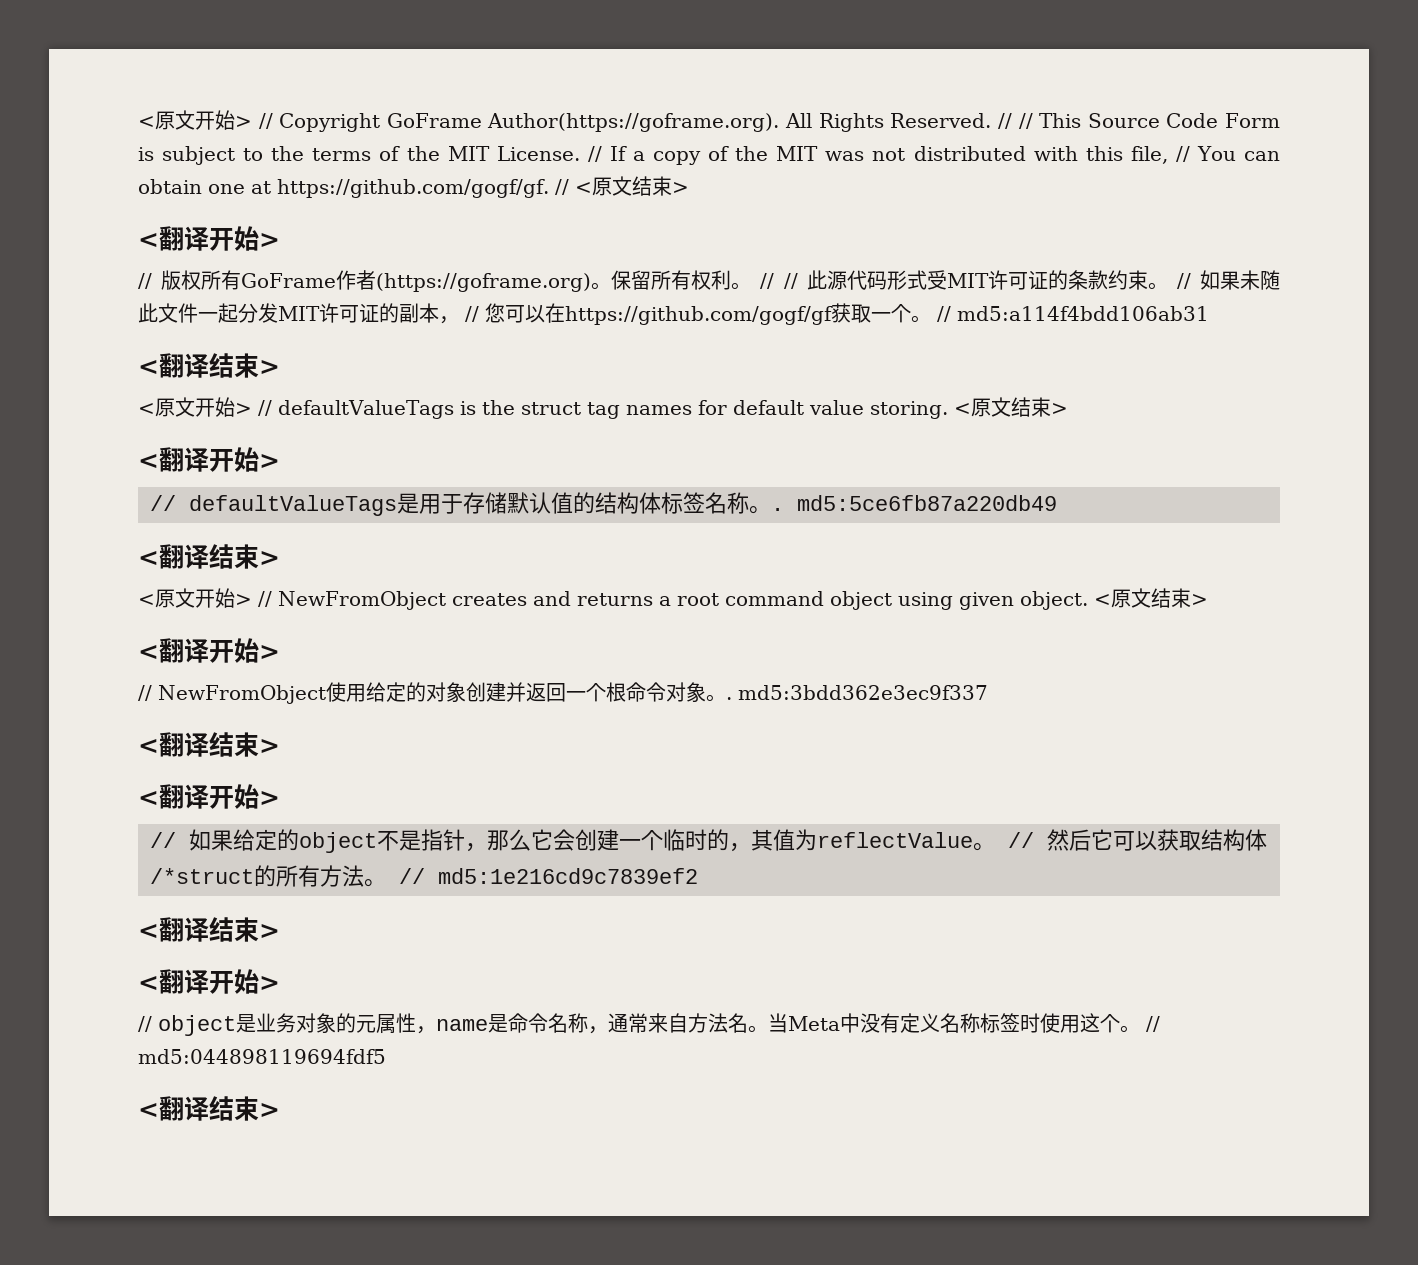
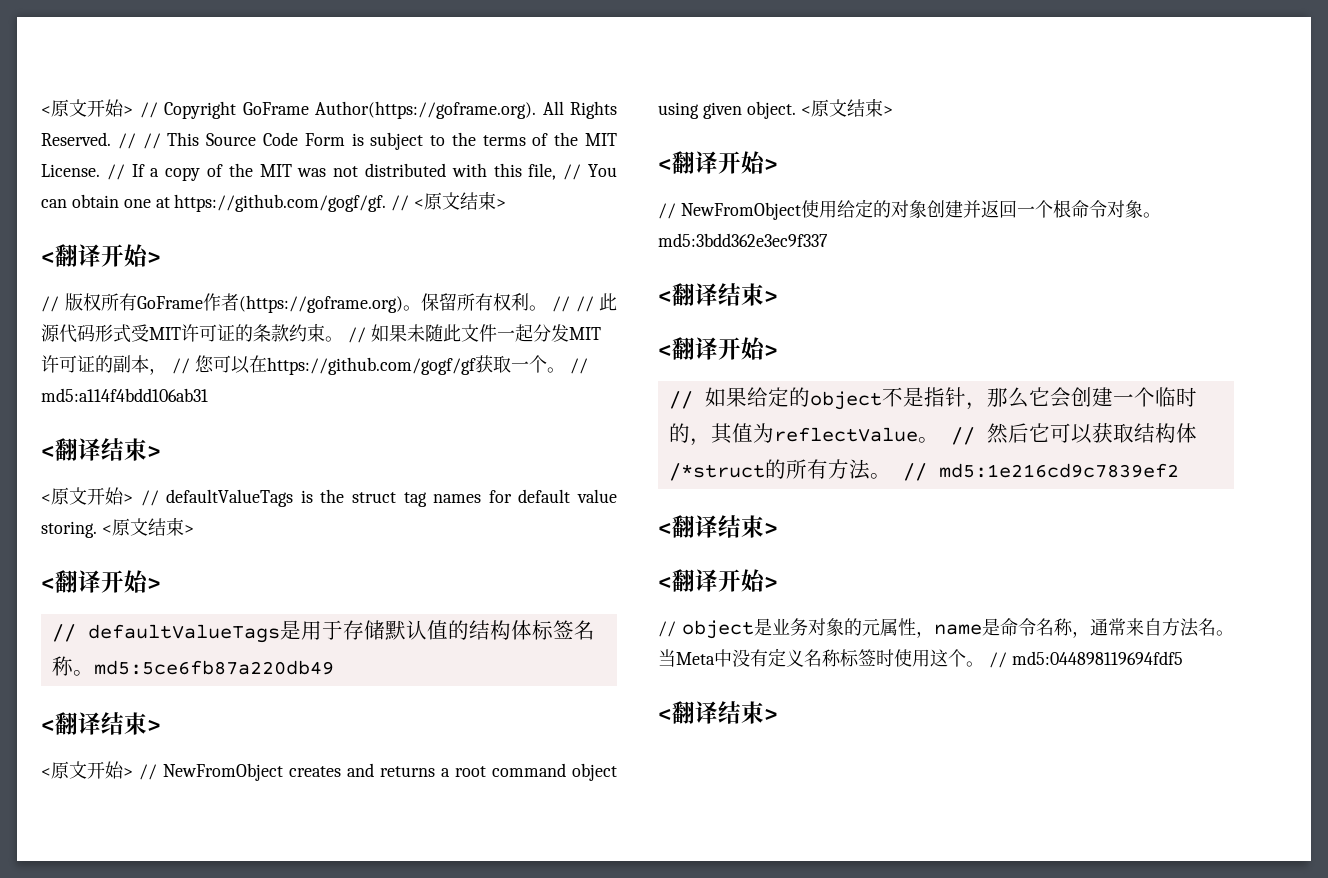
- // defaultValueTags是用于存储默认值的结构体标签名称。. md5:5ce6fb87a220db49
+ // defaultValueTags是用于存储默认值的结构体标签名称。md5:5ce6fb87a220db49
- // NewFromObject使用给定的对象创建并返回一个根命令对象。. md5:3bdd362e3ec9f337
+ // NewFromObject使用给定的对象创建并返回一个根命令对象。md5:3bdd362e3ec9f337

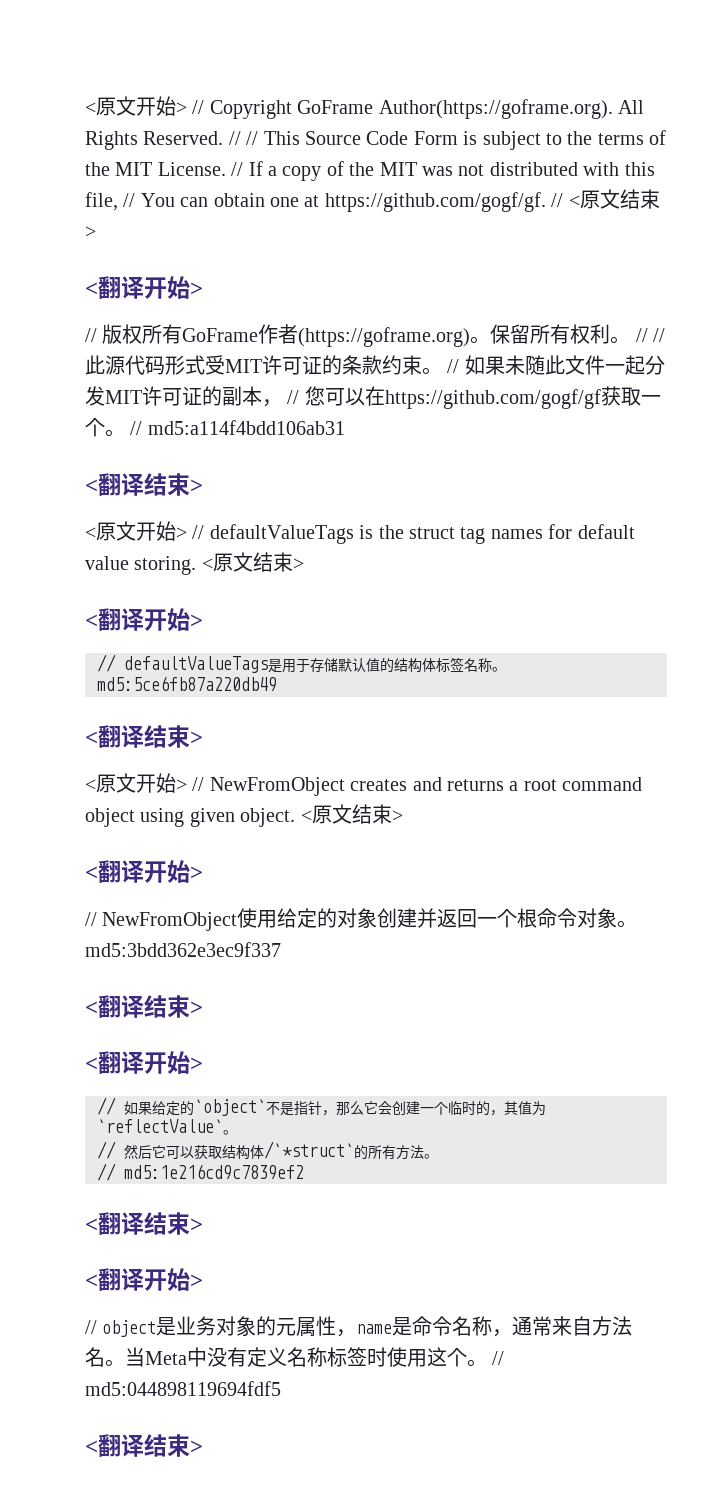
- // 如果给定的object不是指针，那么它会创建一个临时的，其值为reflectValue。 // 然后它可以获取结构体/*struct的所有方法。 // md5:1e216cd9c7839ef2
+ // 如果给定的`object`不是指针，那么它会创建一个临时的，其值为`reflectValue`。
+ // 然后它可以获取结构体/`*struct`的所有方法。
+ // md5:1e216cd9c7839ef2

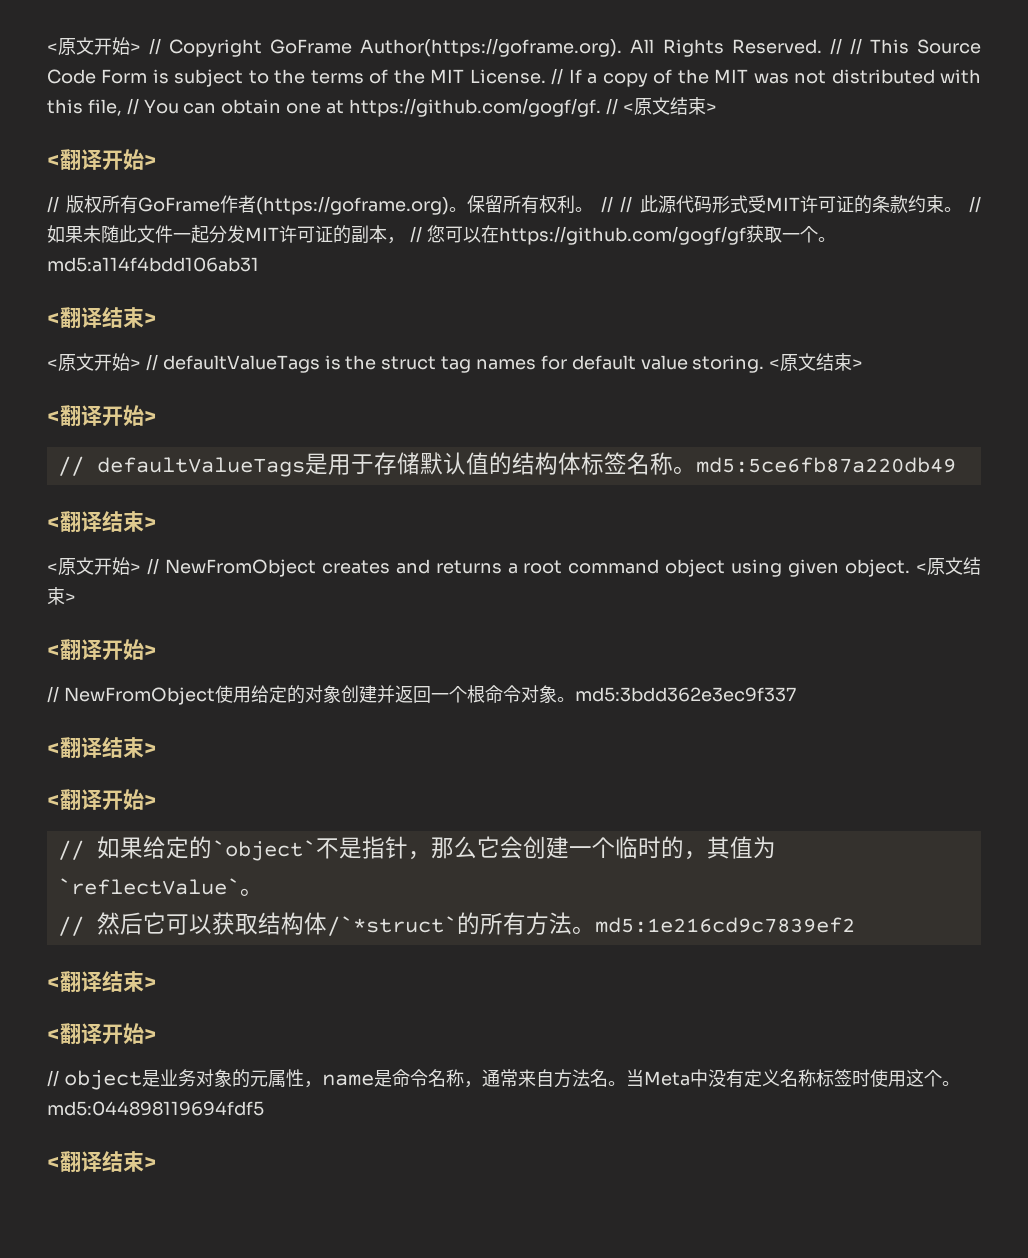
- // 如果未随此文件一起分发MIT许可证的副本， // 您可以在https://github.com/gogf/gf获取一个。 // md5:a114f4bdd106ab31
+ // 如果未随此文件一起分发MIT许可证的副本， // 您可以在https://github.com/gogf/gf获取一个。md5:a114f4bdd106ab31
- // 然后它可以获取结构体/`*struct`的所有方法。
- // md5:1e216cd9c7839ef2
+ // 然后它可以获取结构体/`*struct`的所有方法。md5:1e216cd9c7839ef2
- 当Meta中没有定义名称标签时使用这个。 // md5:044898119694fdf5
+ 当Meta中没有定义名称标签时使用这个。md5:044898119694fdf5

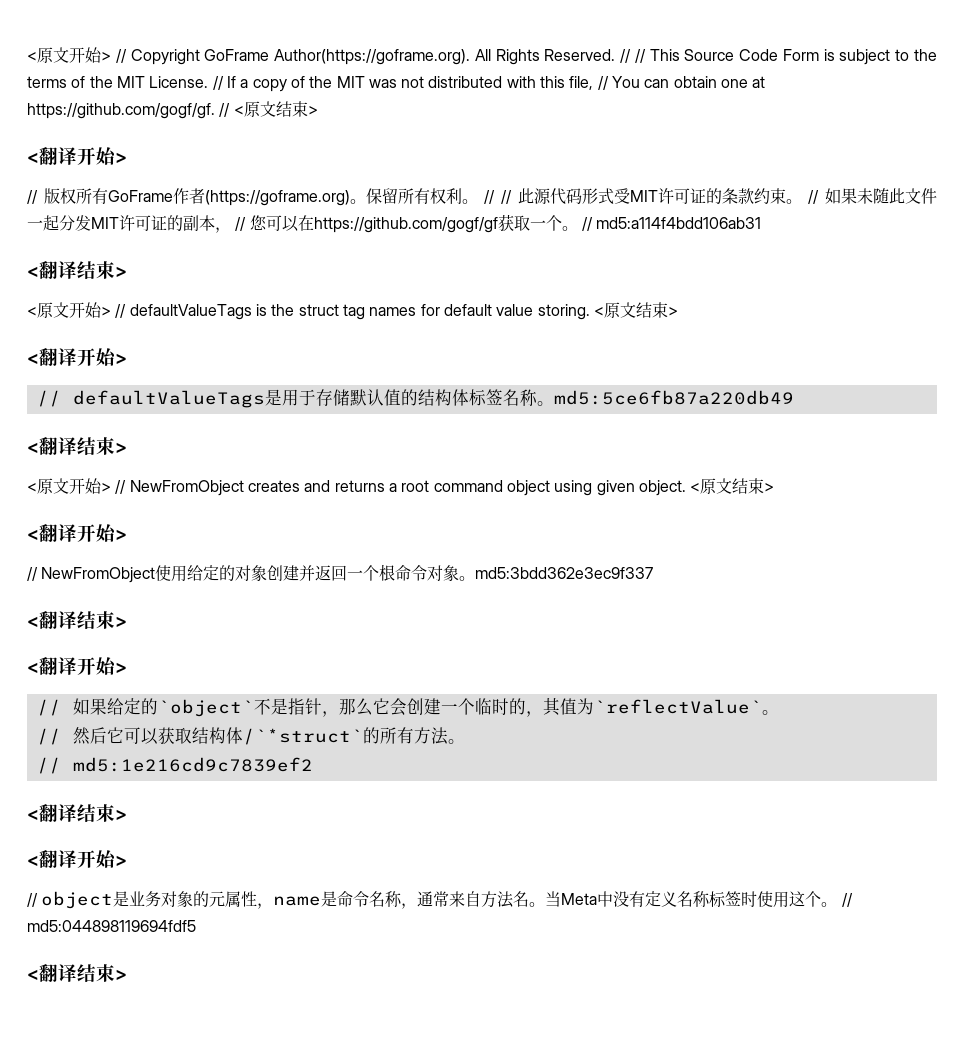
- // 如果未随此文件一起分发MIT许可证的副本， // 您可以在https://github.com/gogf/gf获取一个。md5:a114f4bdd106ab31
+ // 如果未随此文件一起分发MIT许可证的副本， // 您可以在https://github.com/gogf/gf获取一个。 // md5:a114f4bdd106ab31
- // 然后它可以获取结构体/`*struct`的所有方法。md5:1e216cd9c7839ef2
+ // 然后它可以获取结构体/`*struct`的所有方法。
+ // md5:1e216cd9c7839ef2
- 当Meta中没有定义名称标签时使用这个。md5:044898119694fdf5
+ 当Meta中没有定义名称标签时使用这个。 // md5:044898119694fdf5

